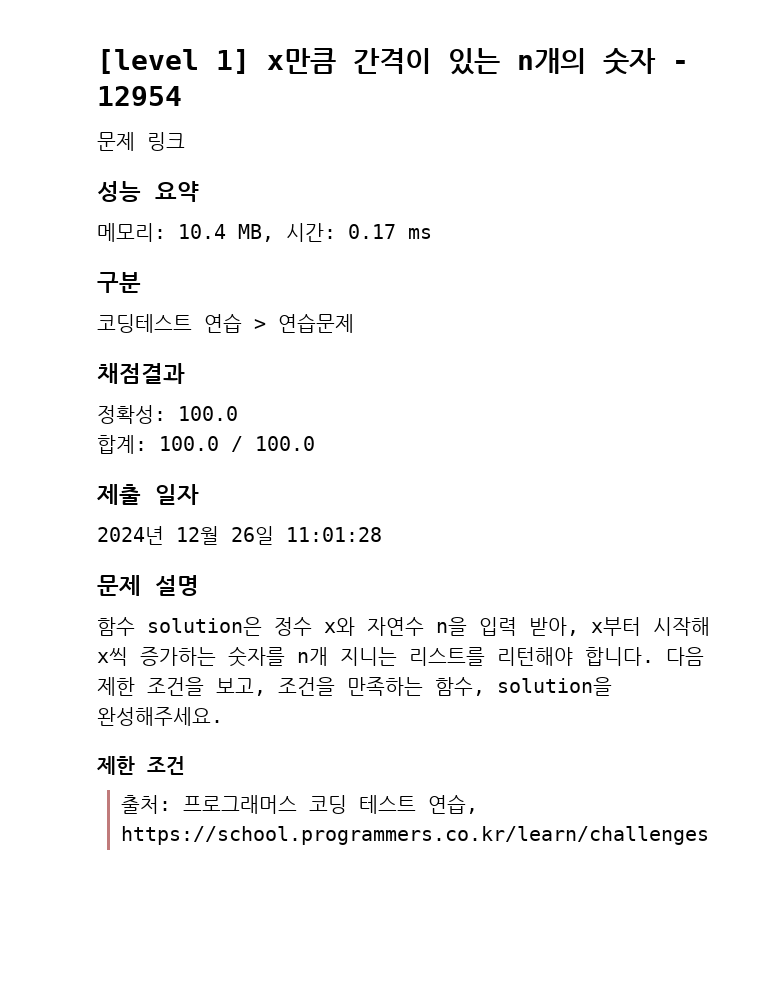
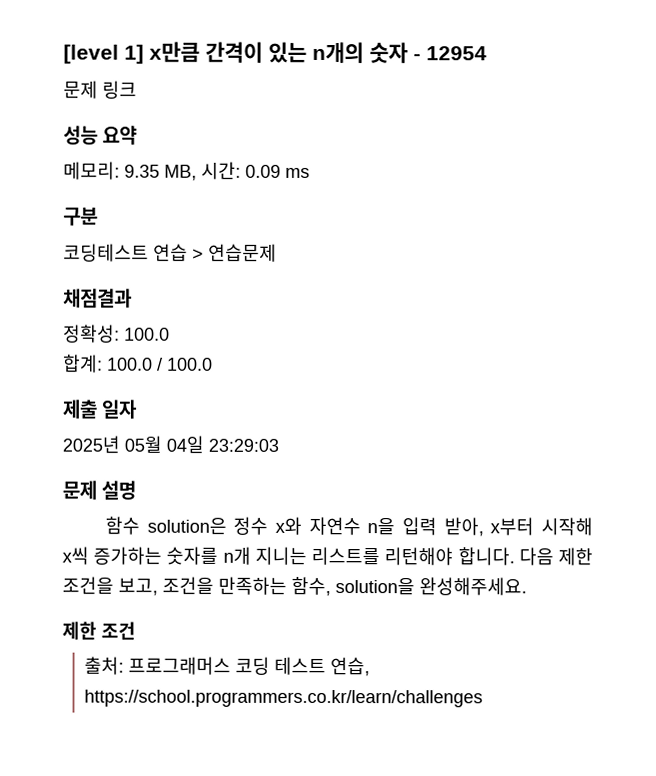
- 메모리: 10.4 MB, 시간: 0.17 ms
+ 메모리: 9.35 MB, 시간: 0.09 ms
- 2024년 12월 26일 11:01:28
+ 2025년 05월 04일 23:29:03

